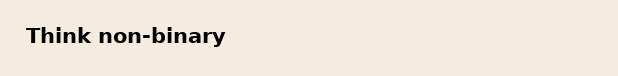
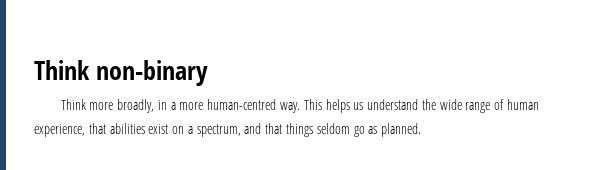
+ Think more broadly, in a more human-centred way. This helps us understand the wide range of human experience, that abilities exist on a spectrum, and that things seldom go as planned.

